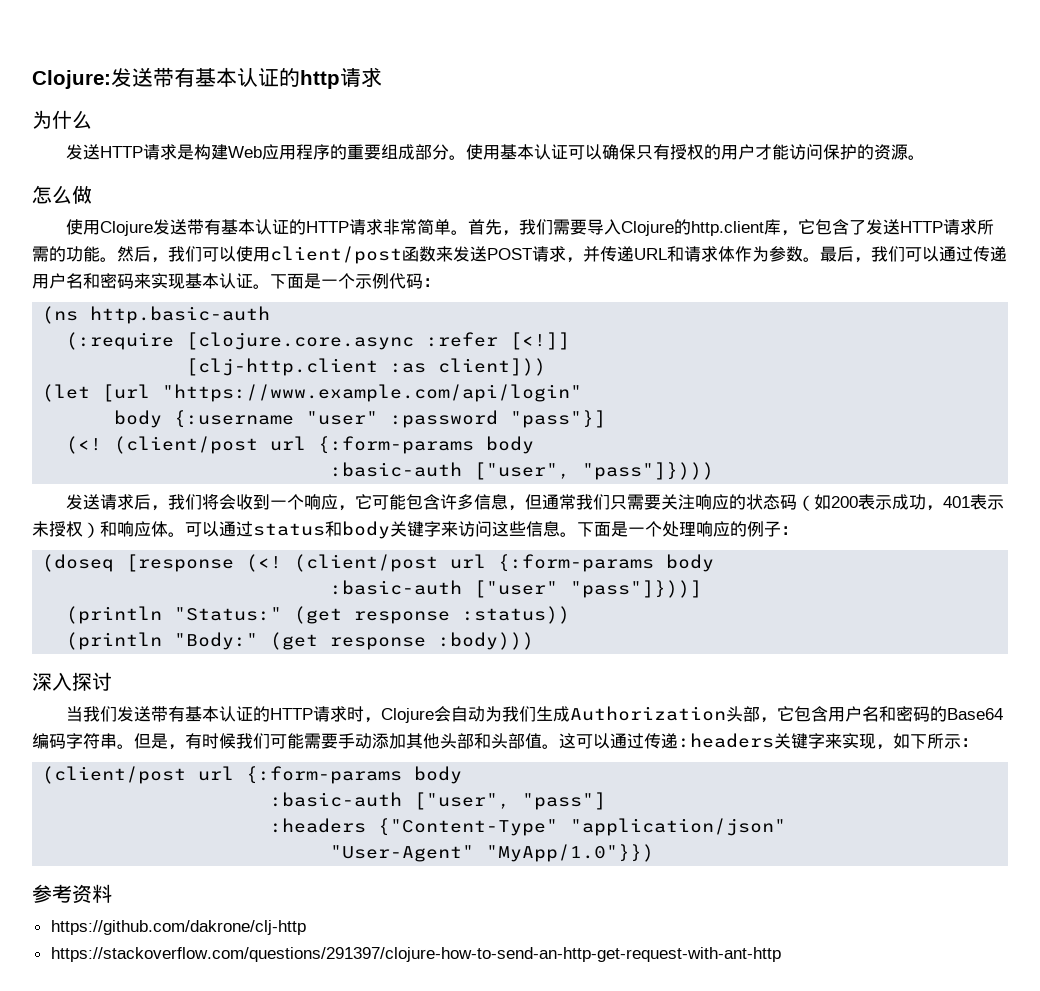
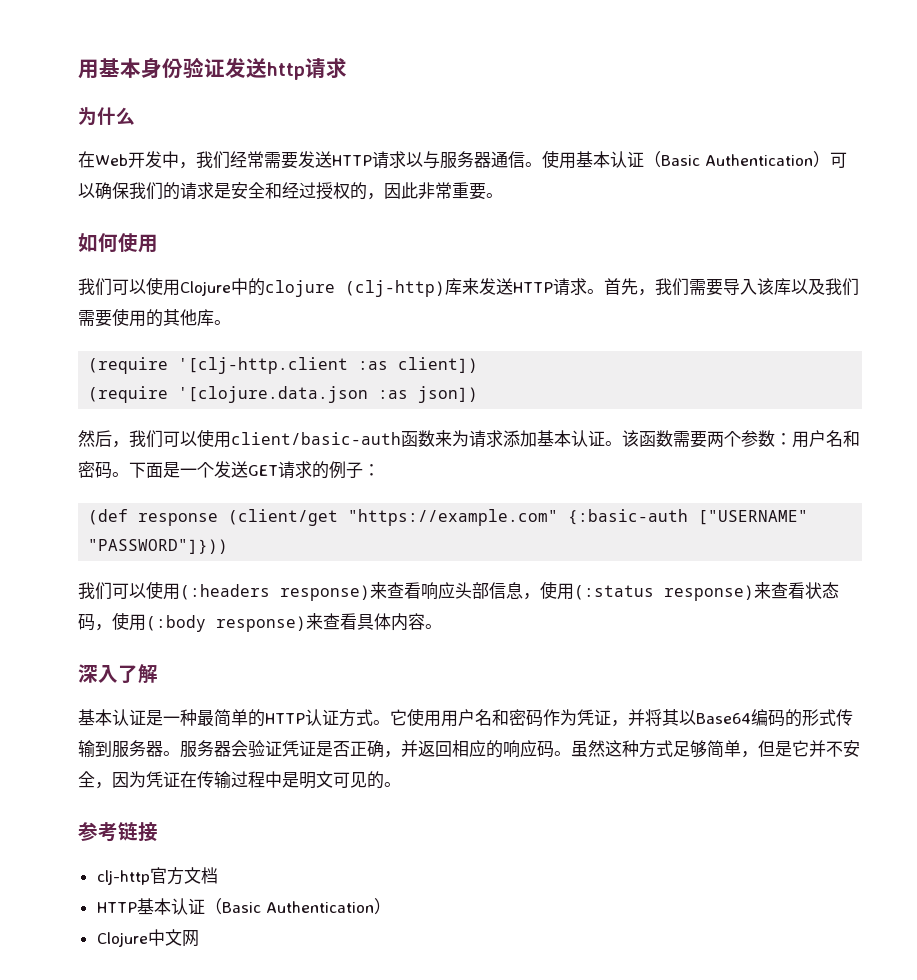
- Clojure:发送带有基本认证的http请求
+ 用基本身份验证发送http请求
  为什么
- 发送HTTP请求是构建Web应用程序的重要组成部分。使用基本认证可以确保只有授权的用户才能访问保护的资源。
- 怎么做
- 使用Clojure发送带有基本认证的HTTP请求非常简单。
+ 在Web开发中，我们经常需要发送HTTP请求以与服务器通信。使用基本认证（Basic Authentication）可以确保我们的请求是安全和经过授权的，因此非常重要。
+ 如何使用
+ 我们可以使用Clojure中的clojure (clj-http)库来发送HTTP请求。
- 首先，我们需要导入Clojure的http.client库，它包含了发送HTTP请求所需的功能。然后，我们可以使用client/post函数来发送POST请求，并传递URL和请求体作为参数。最后，我们可以通过传递用户名和密码来实现基本认证。下面是一个示例代码：
- (ns http.basic-auth
- (:require [clojure.core.async :refer [<!]]
- [clj-http.client :as client]))
- (let [url "https://www.example.com/api/login"
- body {:username "user" :password "pass"}]
- (<! (client/post url {:form-params body
- :basic-auth ["user", "pass"]})))
- 发送请求后，我们将会收到一个响应，它可能包含许多信息，但通常我们只需要关注响应的状态码（如200表示成功，401表示未授权）和响应体。可以通过status和body关键字来访问这些信息。下面是一个处理响应的例子：
- (doseq [response (<! (client/post url {:form-params body
- :basic-auth ["user" "pass"]}))]
- (println "Status:" (get response :status))
- (println "Body:" (get response :body)))
- 深入探讨
- 当我们发送带有基本认证的HTTP请求时，Clojure会自动为我们生成Authorization头部，它包含用户名和密码的Base64编码字符串。但是，有时候我们可能需要手动添加其他头部和头部值。这可以通过传递:headers关键字来实现，如下所示：
- (client/post url {:form-params body
- :basic-auth ["user", "pass"]
- :headers {"Content-Type" "application/json"
- "User-Agent" "MyApp/1.0"}})
- 参考资料
- https://github.com/dakrone/clj-http
- https://stackoverflow.com/questions/291397/clojure-how-to-send-an-http-get-request-with-ant-http
+ 首先，我们需要导入该库以及我们需要使用的其他库。
+ (require '[clj-http.client :as client])
+ (require '[clojure.data.json :as json])
+ 然后，我们可以使用client/basic-auth函数来为请求添加基本认证。该函数需要两个参数：用户名和密码。下面是一个发送GET请求的例子：
+ (def response (client/get "https://example.com" {:basic-auth ["USERNAME" "PASSWORD"]}))
+ 我们可以使用(:headers response)来查看响应头部信息，使用(:status response)来查看状态码，使用(:body response)来查看具体内容。
+ 深入了解
+ 基本认证是一种最简单的HTTP认证方式。它使用用户名和密码作为凭证，并将其以Base64编码的形式传输到服务器。服务器会验证凭证是否正确，并返回相应的响应码。虽然这种方式足够简单，但是它并不安全，因为凭证在传输过程中是明文可见的。
+ 参考链接
+ clj-http官方文档
+ HTTP基本认证（Basic Authentication）
+ Clojure中文网

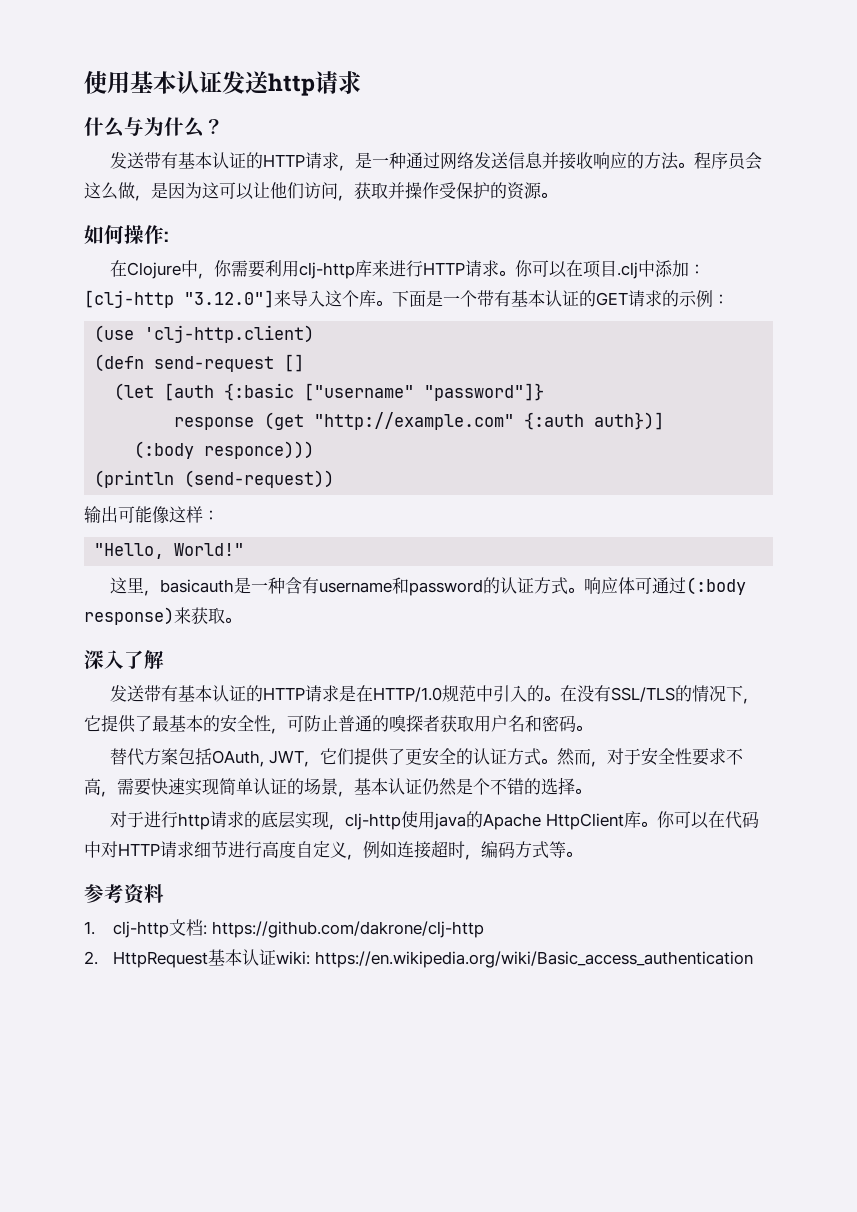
- 用基本身份验证发送http请求
+ 使用基本认证发送http请求
- 为什么
- 在Web开发中，我们经常需要发送HTTP请求以与服务器通信。使用基本认证（Basic Authentication）可以确保我们的请求是安全和经过授权的，因此非常重要。
- 如何使用
- 我们可以使用Clojure中的clojure (clj-http)库来发送HTTP请求。首先，我们需要导入该库以及我们需要使用的其他库。
- (require '[clj-http.client :as client])
- (require '[clojure.data.json :as json])
- 然后，我们可以使用client/basic-auth函数来为请求添加基本认证。该函数需要两个参数：用户名和密码。下面是一个发送GET请求的例子：
- (def response (client/get "https://example.com" {:basic-auth ["USERNAME" "PASSWORD"]}))
- 我们可以使用(:headers response)来查看响应头部信息，使用(:status response)来查看状态码，使用(:body response)来查看具体内容。
+ 什么与为什么？
+ 发送带有基本认证的HTTP请求，是一种通过网络发送信息并接收响应的方法。程序员会这么做，是因为这可以让他们访问，获取并操作受保护的资源。
+ 如何操作:
+ 在Clojure中，你需要利用clj-http库来进行HTTP请求。你可以在项目.clj中添加：[clj-http "3.12.0"]来导入这个库。下面是一个带有基本认证的GET请求的示例：
+ (use 'clj-http.client)
+ (defn send-request []
+ (let [auth {:basic ["username" "password"]}
+ response (get "http://example.com" {:auth auth})]
+ (:body responce)))
+ (println (send-request))
+ 输出可能像这样：
+ "Hello, World!"
+ 这里，basicauth是一种含有username和password的认证方式。响应体可通过(:body response)来获取。
  深入了解
- 基本认证是一种最简单的HTTP认证方式。它使用用户名和密码作为凭证，并将其以Base64编码的形式传输到服务器。服务器会验证凭证是否正确，并返回相应的响应码。虽然这种方式足够简单，但是它并不安全，因为凭证在传输过程中是明文可见的。
- 参考链接
- clj-http官方文档
- HTTP基本认证（Basic Authentication）
- Clojure中文网
+ 发送带有基本认证的HTTP请求是在HTTP/1.0规范中引入的。在没有SSL/TLS的情况下，它提供了最基本的安全性，可防止普通的嗅探者获取用户名和密码。
+ 替代方案包括OAuth, JWT，它们提供了更安全的认证方式。然而，对于安全性要求不高，需要快速实现简单认证的场景，基本认证仍然是个不错的选择。
+ 对于进行http请求的底层实现，clj-http使用java的Apache HttpClient库。你可以在代码中对HTTP请求细节进行高度自定义，例如连接超时，编码方式等。
+ 参考资料
+ 1. clj-http文档: https://github.com/dakrone/clj-http
+ 2. HttpRequest基本认证wiki: https://en.wikipedia.org/wiki/Basic_access_authentication

